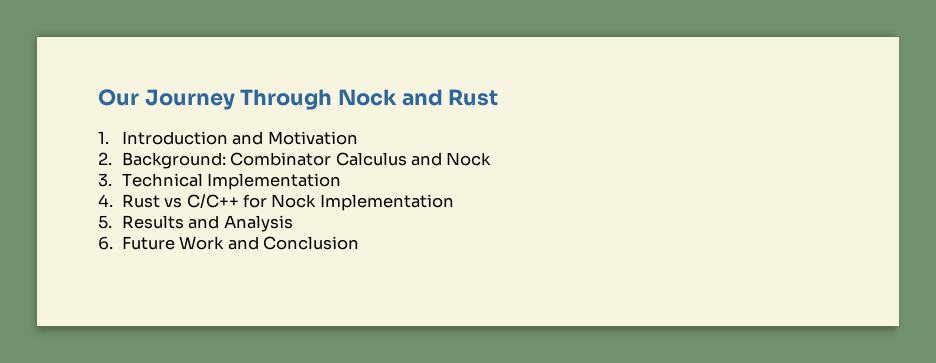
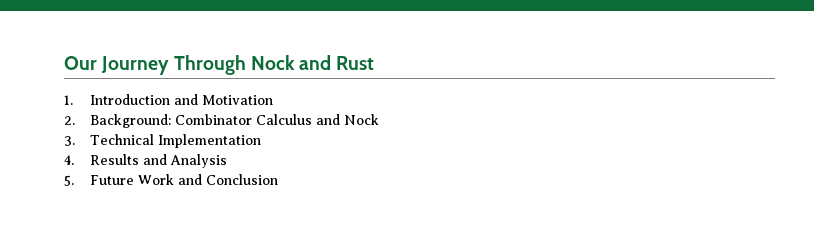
- 4. Rust vs C/C++ for Nock Implementation
- 5. Results and Analysis
+ 4. Results and Analysis
- 6. Future Work and Conclusion
+ 5. Future Work and Conclusion

